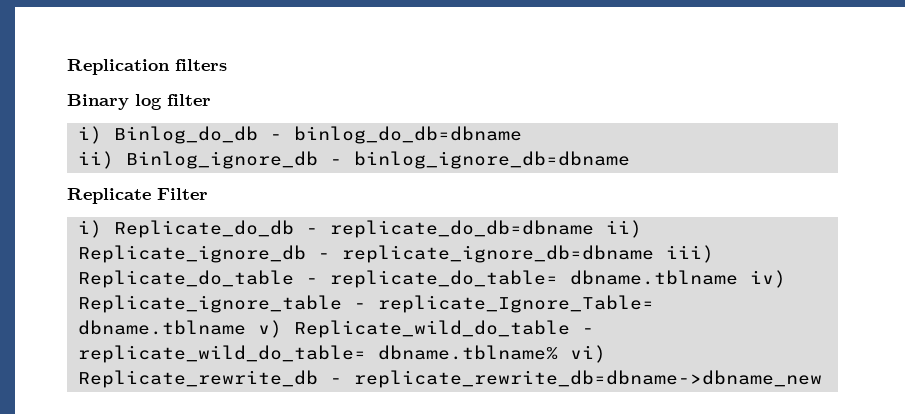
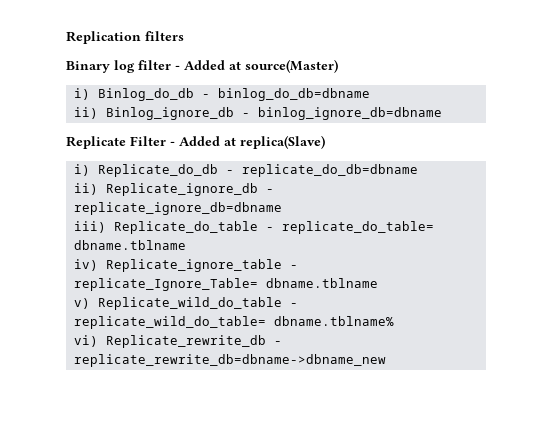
- Binary log filter
+ Binary log filter - Added at source(Master)
- Replicate Filter
+ Replicate Filter - Added at replica(Slave)
- i) Replicate_do_db - replicate_do_db=dbname ii) Replicate_ignore_db - replicate_ignore_db=dbname iii) Replicate_do_table - replicate_do_table= dbname.tblname iv) Replicate_ignore_table - replicate_Ignore_Table= dbname.tblname v) Replicate_wild_do_table - replicate_wild_do_table= dbname.tblname% vi) Replicate_rewrite_db - replicate_rewrite_db=dbname->dbname_new
+ i) Replicate_do_db - replicate_do_db=dbname
+ ii) Replicate_ignore_db - replicate_ignore_db=dbname
+ iii) Replicate_do_table - replicate_do_table= dbname.tblname
+ iv) Replicate_ignore_table - replicate_Ignore_Table= dbname.tblname
+ v) Replicate_wild_do_table - replicate_wild_do_table= dbname.tblname%
+ vi) Replicate_rewrite_db - replicate_rewrite_db=dbname->dbname_new

